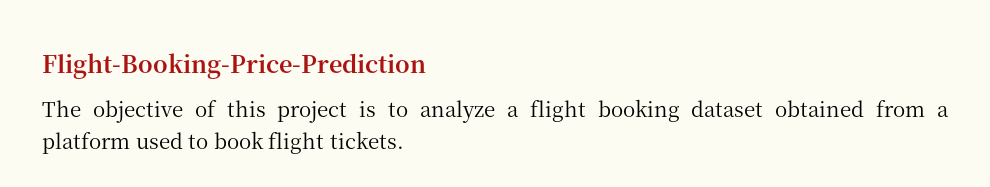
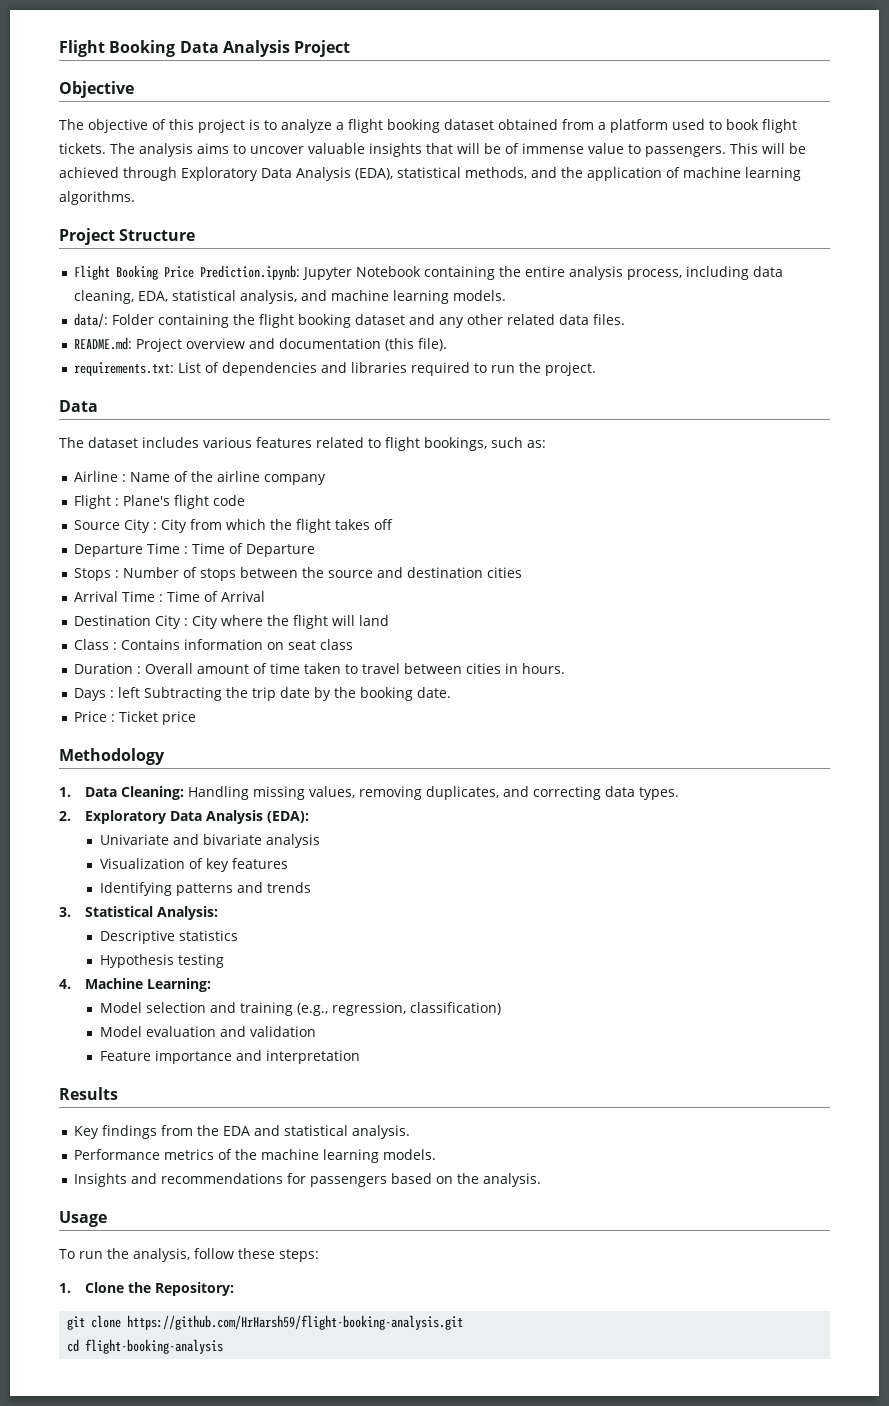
- Flight-Booking-Price-Prediction
+ Flight Booking Data Analysis Project
+ Objective
+ The analysis aims to uncover valuable insights that will be of immense value to passengers. This will be achieved through Exploratory Data Analysis (EDA), statistical methods, and the application of machine learning algorithms.
+ Project Structure
+ Flight Booking Price Prediction.ipynb: Jupyter Notebook containing the entire analysis process, including data cleaning, EDA, statistical analysis, and machine learning models.
+ data/: Folder containing the flight booking dataset and any other related data files.
+ README.md: Project overview and documentation (this file).
+ requirements.txt: List of dependencies and libraries required to run the project.
+ Data
+ The dataset includes various features related to flight bookings, such as:
+ Airline : Name of the airline company
+ Flight : Plane's flight code
+ Source City : City from which the flight takes off
+ Departure Time : Time of Departure
+ Stops : Number of stops between the source and destination cities
+ Arrival Time : Time of Arrival
+ Destination City : City where the flight will land
+ Class : Contains information on seat class
+ Duration : Overall amount of time taken to travel between cities in hours.
+ Days : left Subtracting the trip date by the booking date.
+ Price : Ticket price
+ Methodology
+ 1. Data Cleaning: Handling missing values, removing duplicates, and correcting data types.
+ 2. Exploratory Data Analysis (EDA):
+ Univariate and bivariate analysis
+ Visualization of key features
+ Identifying patterns and trends
+ 3. Statistical Analysis:
+ Descriptive statistics
+ Hypothesis testing
+ 4. Machine Learning:
+ Model selection and training (e.g., regression, classification)
+ Model evaluation and validation
+ Feature importance and interpretation
+ Results
+ Key findings from the EDA and statistical analysis.
+ Performance metrics of the machine learning models.
+ Insights and recommendations for passengers based on the analysis.
+ Usage
+ To run the analysis, follow these steps:
+ 1. Clone the Repository:
+ git clone https://github.com/HrHarsh59/flight-booking-analysis.git
+ cd flight-booking-analysis

